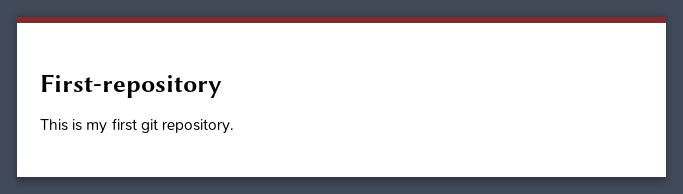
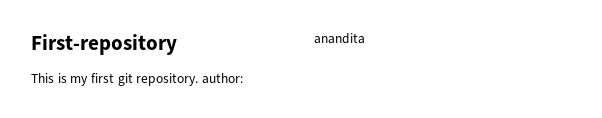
- This is my first git repository.
+ This is my first git repository. author: anandita

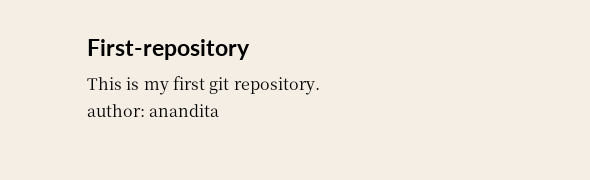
- This is my first git repository. author: anandita
+ This is my first git repository.
+ author: anandita

